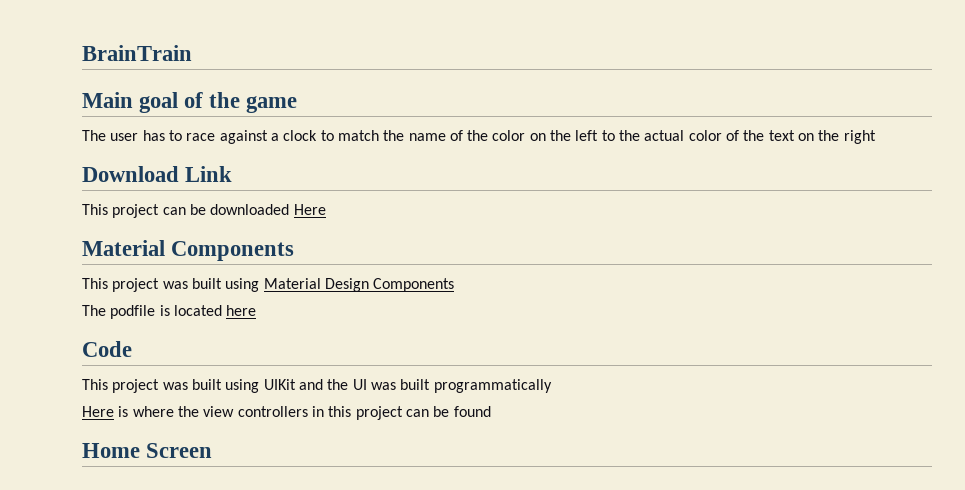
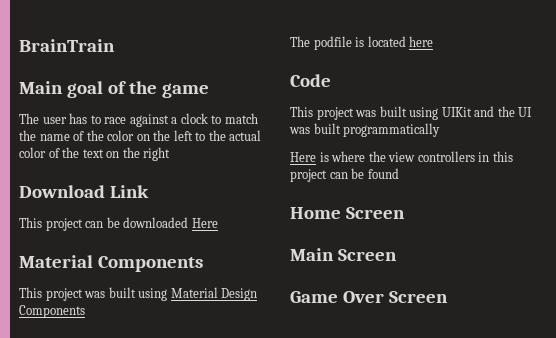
+ Main Screen
+ Game Over Screen

